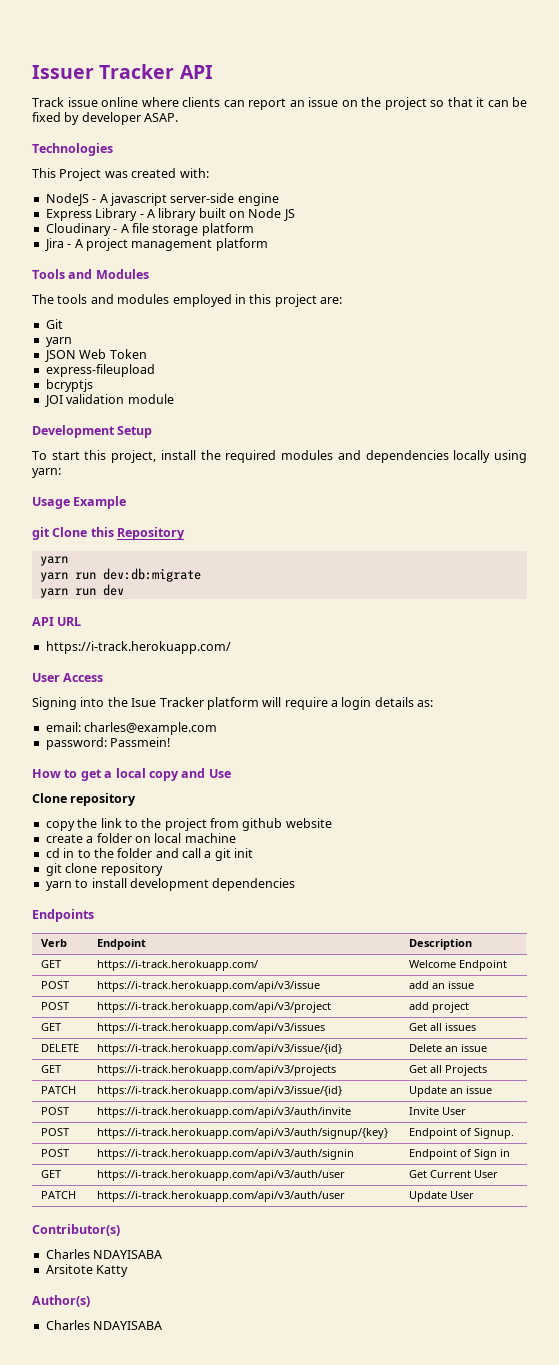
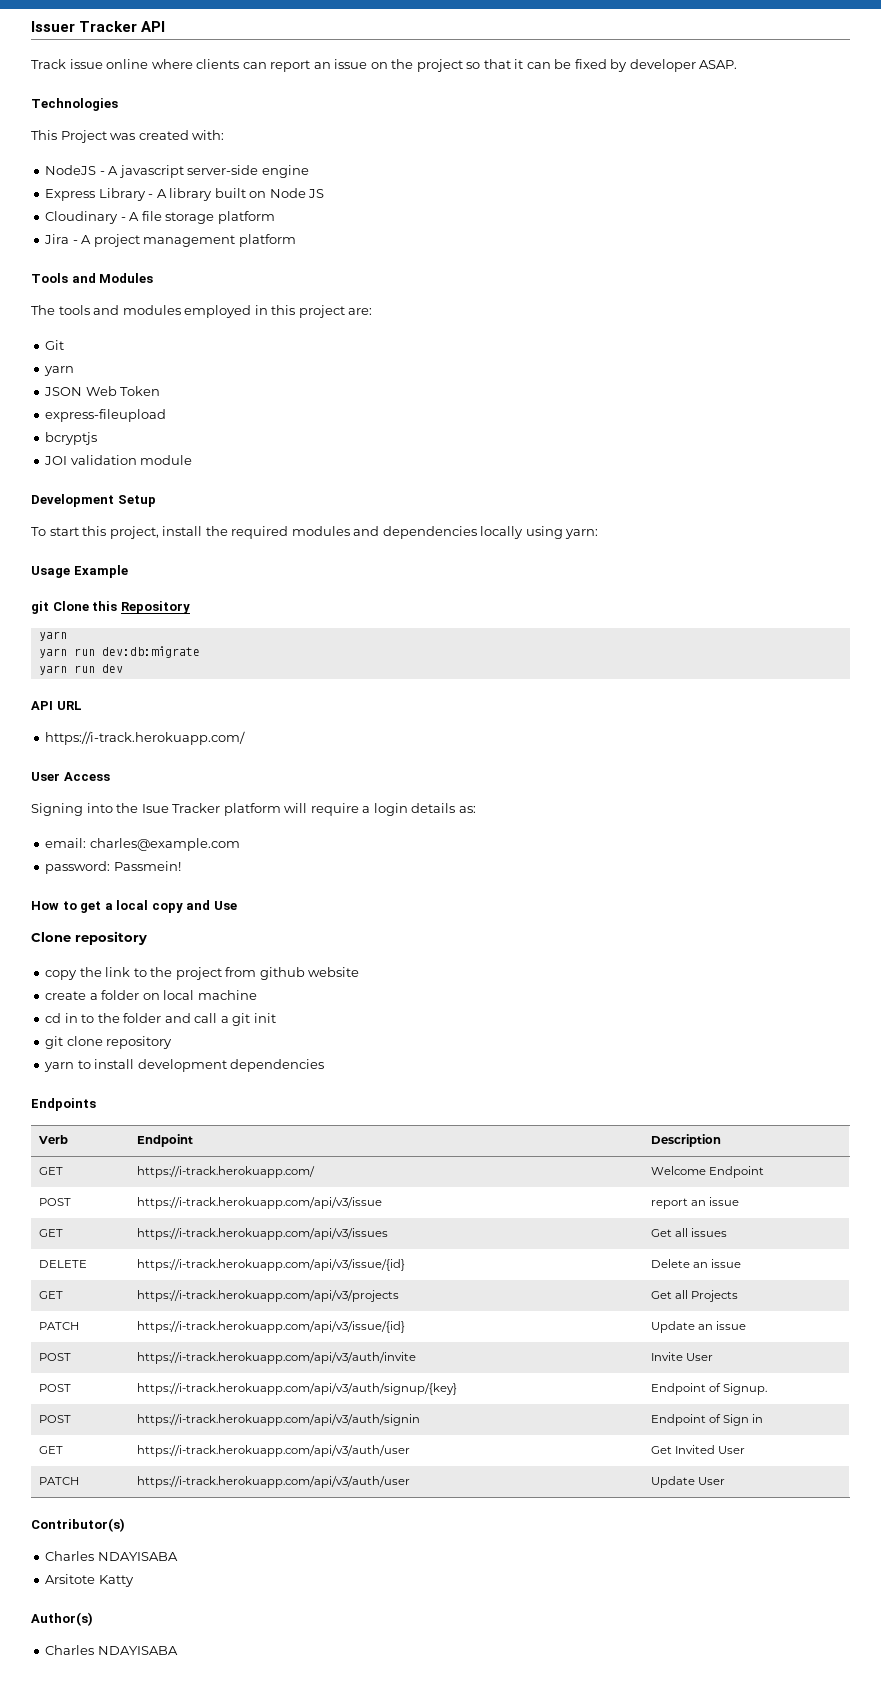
- POST | https://i-track.herokuapp.com/api/v3/issue | add an issue
- POST | https://i-track.herokuapp.com/api/v3/project | add project
+ POST | https://i-track.herokuapp.com/api/v3/issue | report an issue
- GET | https://i-track.herokuapp.com/api/v3/auth/user | Get Current User
+ GET | https://i-track.herokuapp.com/api/v3/auth/user | Get Invited User

